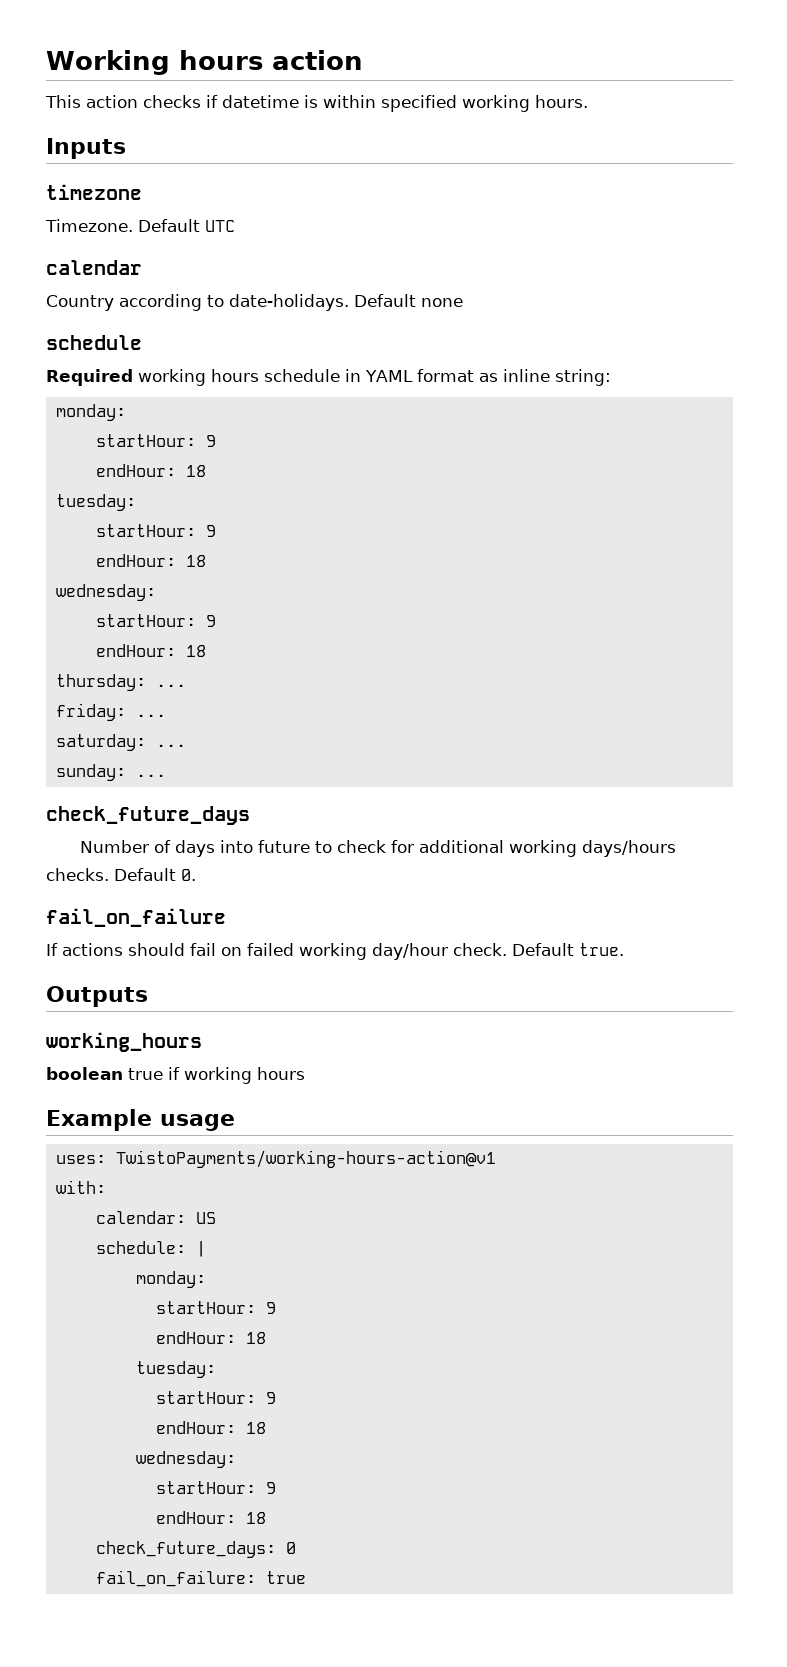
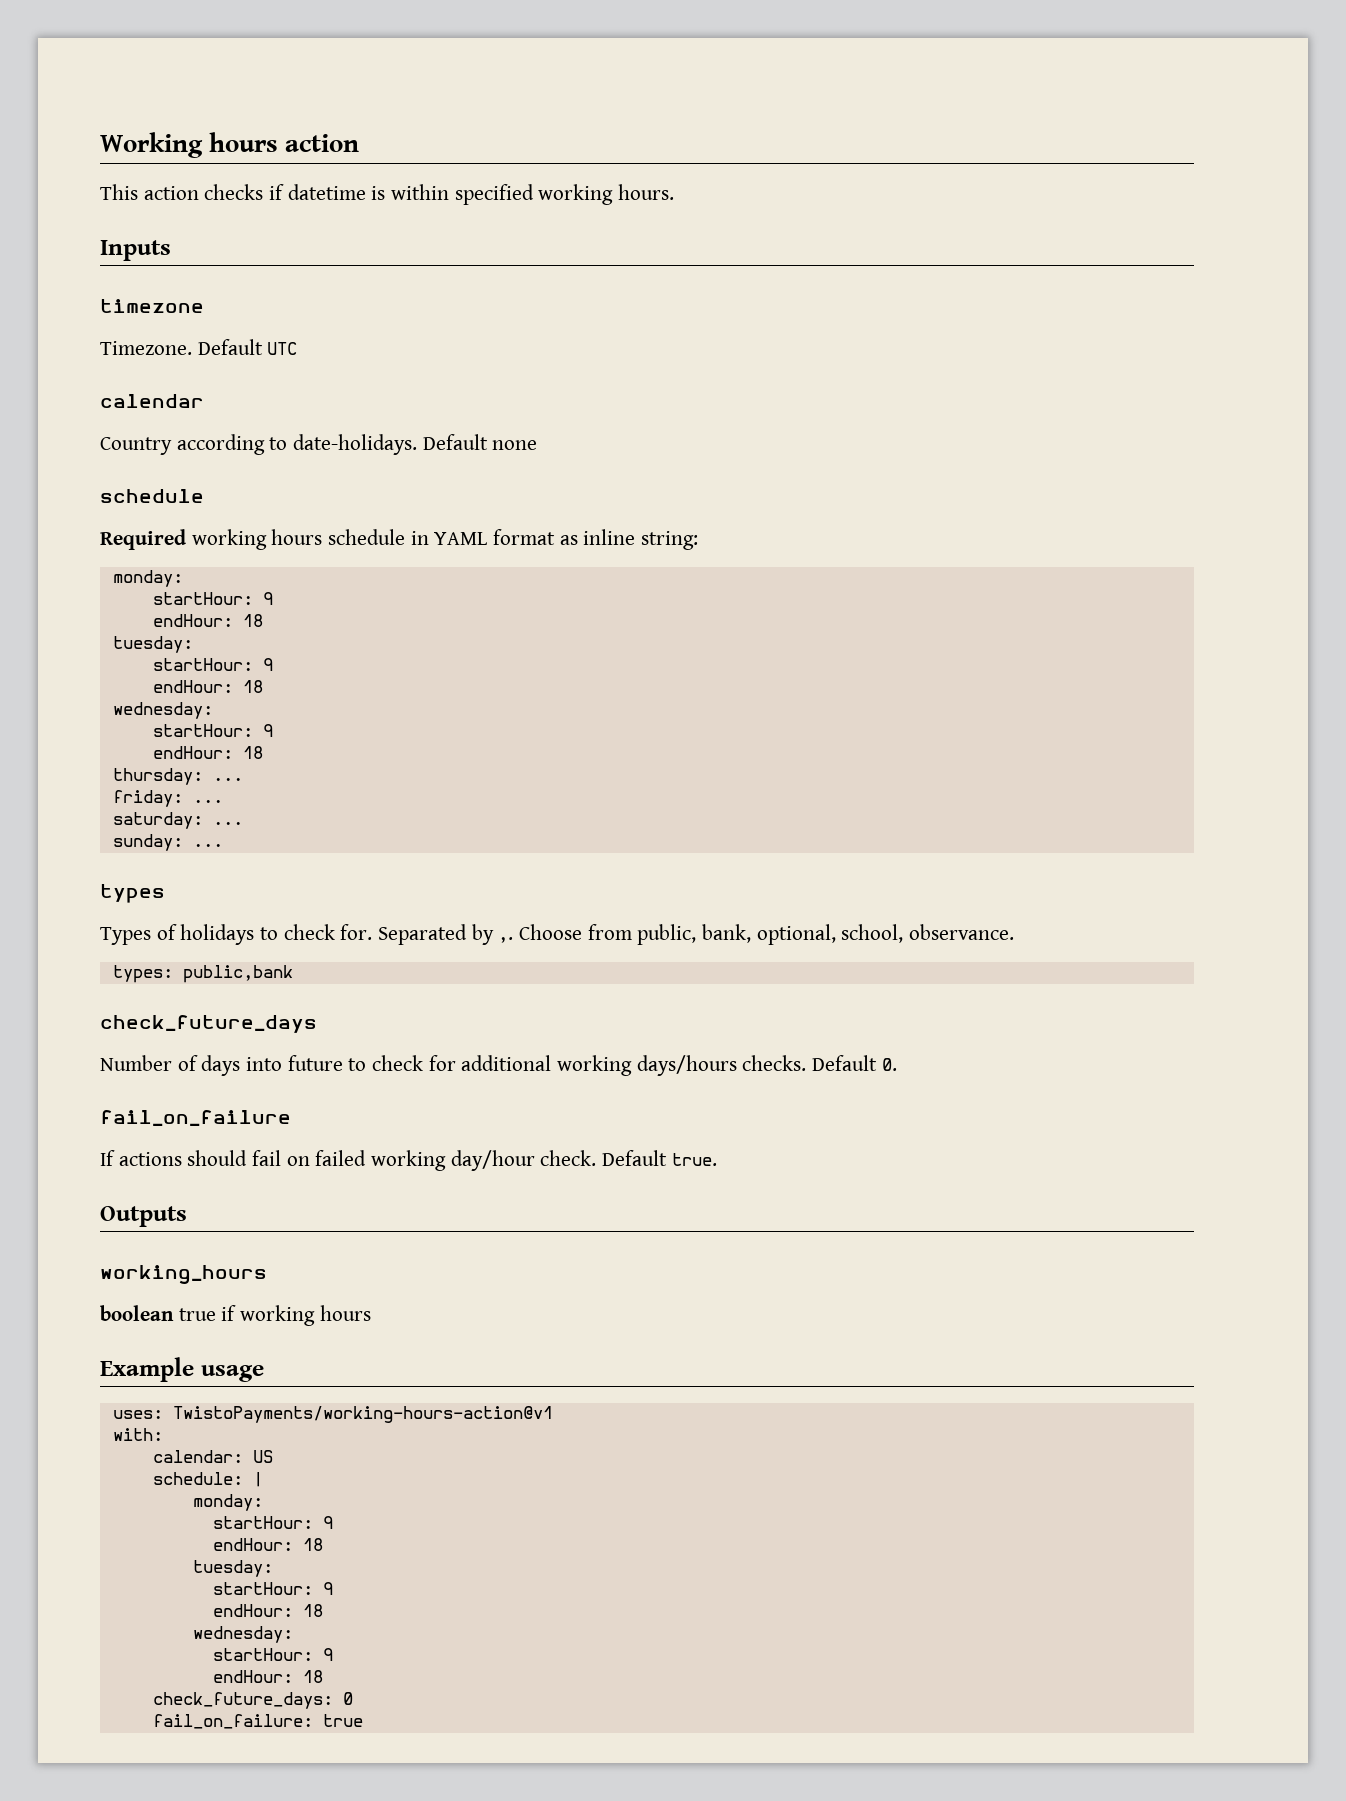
+ types
+ Types of holidays to check for. Separated by ,. Choose from public, bank, optional, school, observance.
+ types: public,bank

